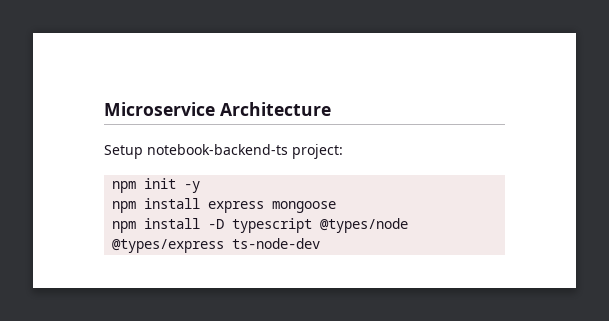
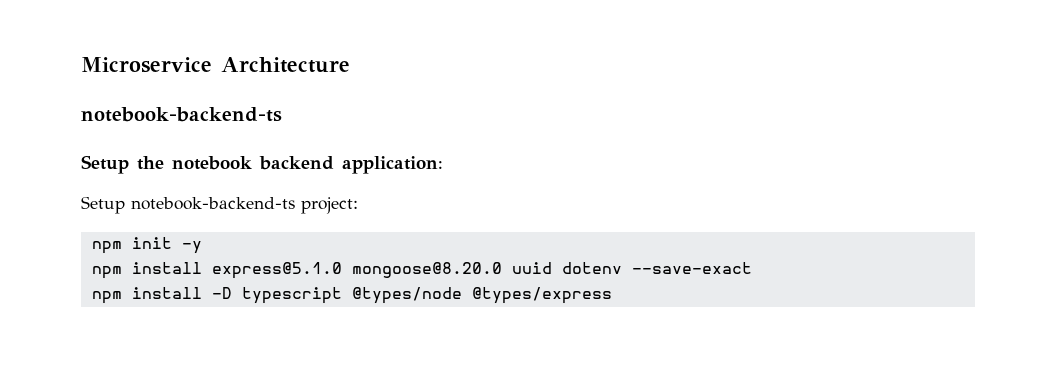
  Microservice Architecture
+ notebook-backend-ts
+ Setup the notebook backend application:
- npm install express mongoose
+ npm install express@5.1.0 mongoose@8.20.0 uuid dotenv --save-exact
- npm install -D typescript @types/node @types/express ts-node-dev
+ npm install -D typescript @types/node @types/express

